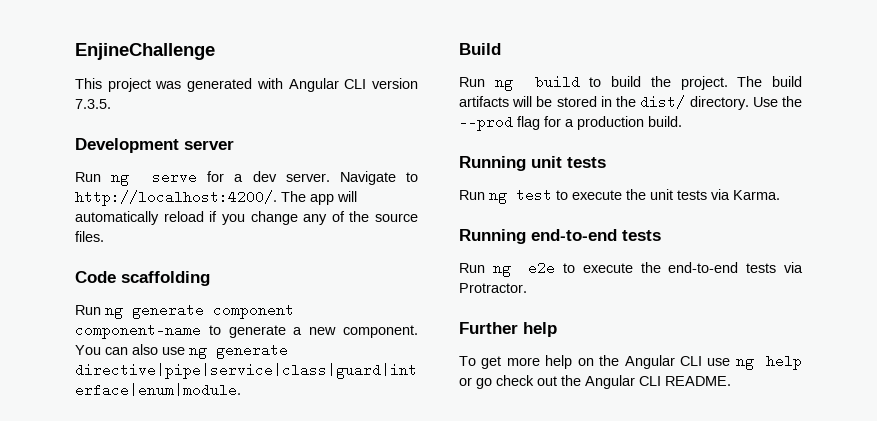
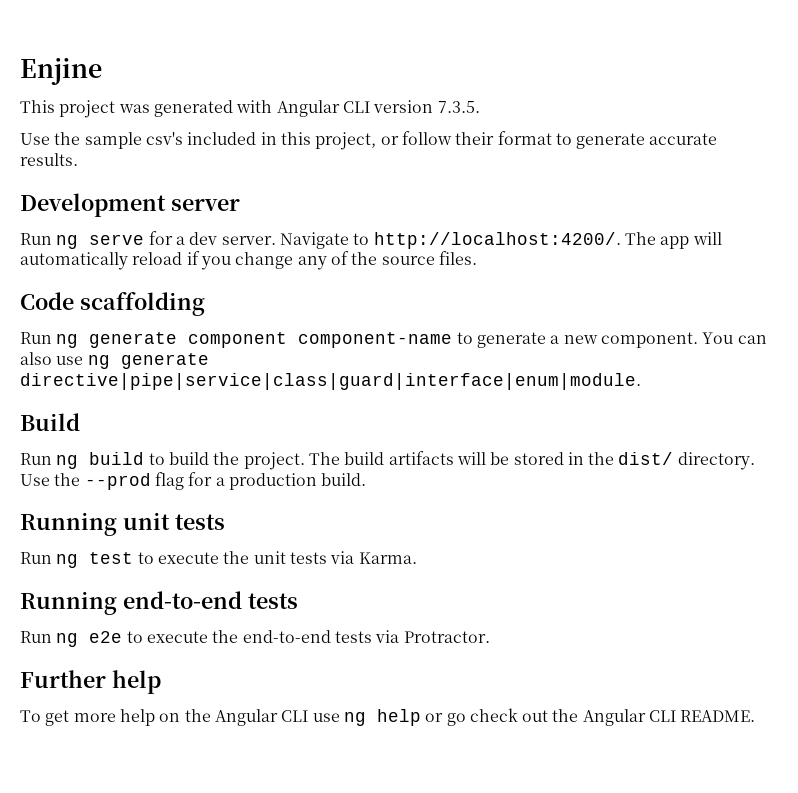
- EnjineChallenge
+ Enjine
+ Use the sample csv's included in this project, or follow their format to generate accurate results.

